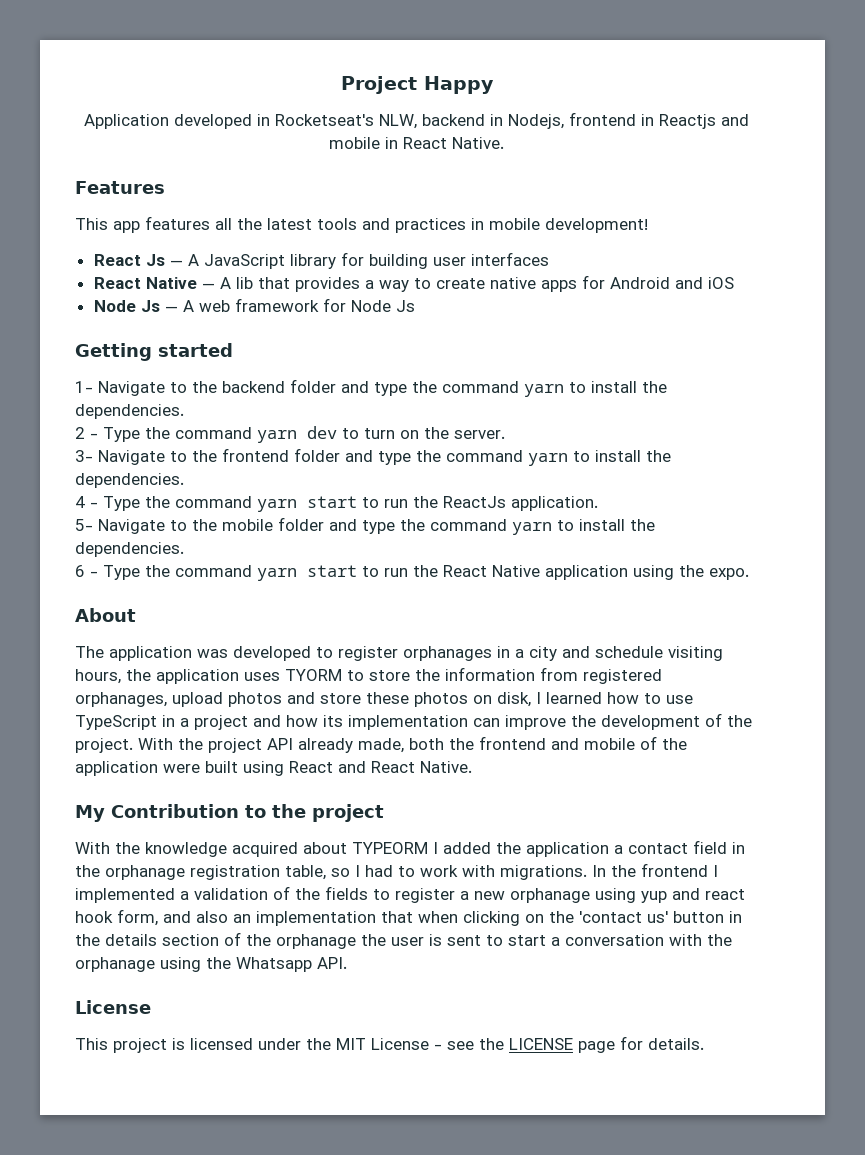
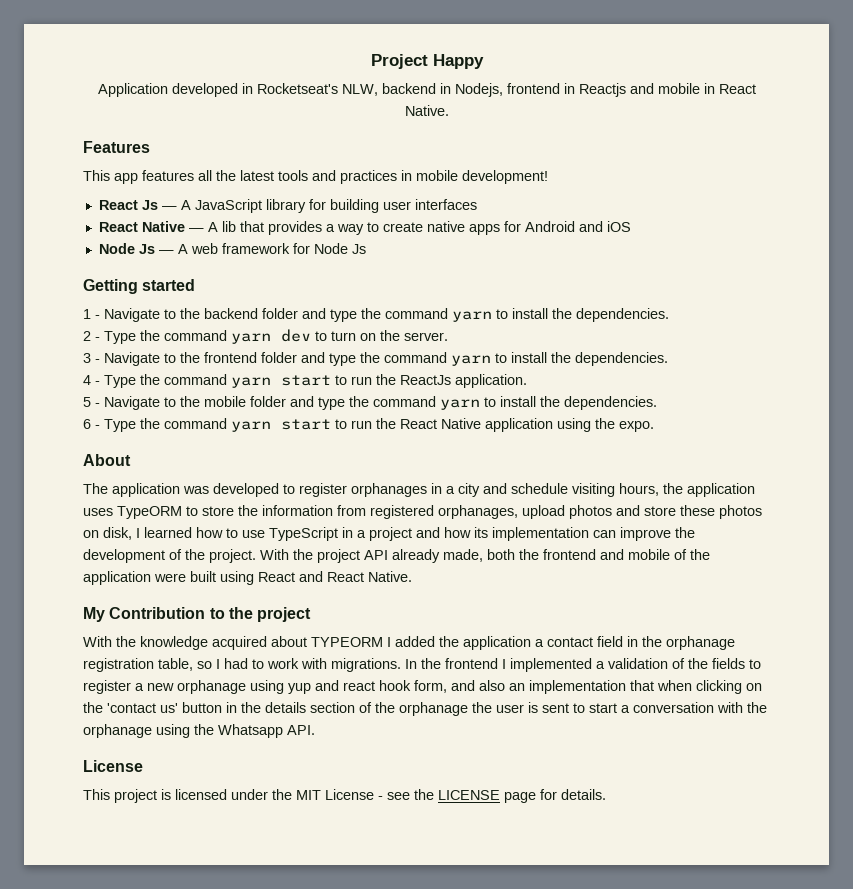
- 1- Navigate to the backend folder and type the command yarn to install the dependencies.
+ 1 - Navigate to the backend folder and type the command yarn to install the dependencies.
- 3- Navigate to the frontend folder and type the command yarn to install the dependencies.
+ 3 - Navigate to the frontend folder and type the command yarn to install the dependencies.
- 5- Navigate to the mobile folder and type the command yarn to install the dependencies.
+ 5 - Navigate to the mobile folder and type the command yarn to install the dependencies.
- The application was developed to register orphanages in a city and schedule visiting hours, the application uses TYORM to store the information from registered orphanages, upload photos and store these photos on disk, I learned how to use TypeScript in a project and how its implementation can improve the development of the project.
+ The application was developed to register orphanages in a city and schedule visiting hours, the application uses TypeORM to store the information from registered orphanages, upload photos and store these photos on disk, I learned how to use TypeScript in a project and how its implementation can improve the development of the project.

